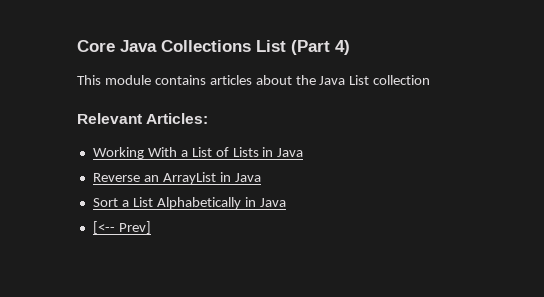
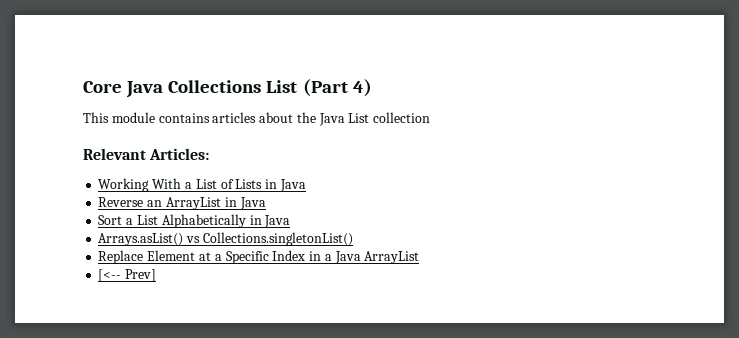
+ Arrays.asList() vs Collections.singletonList()
+ Replace Element at a Specific Index in a Java ArrayList

